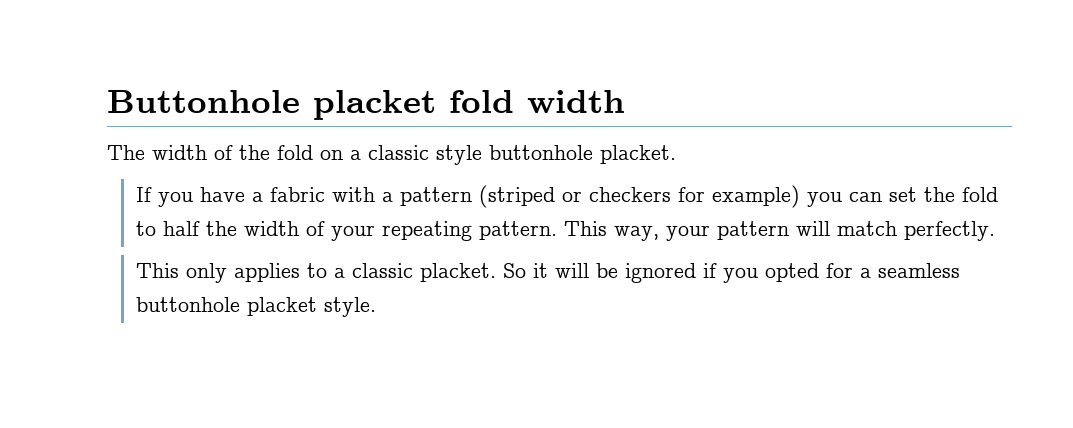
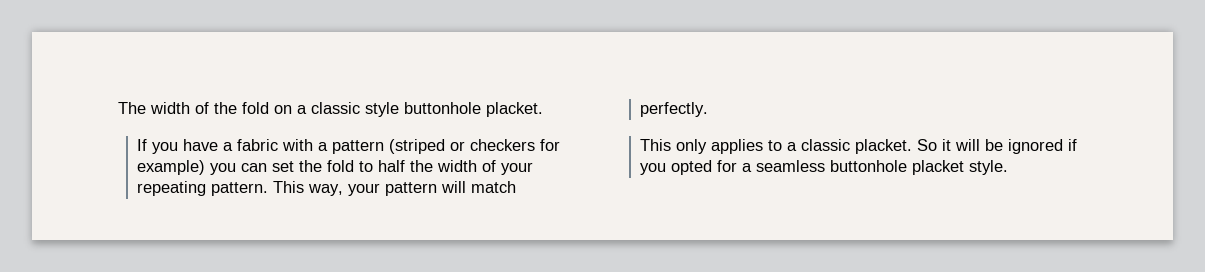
- Buttonhole placket fold width

